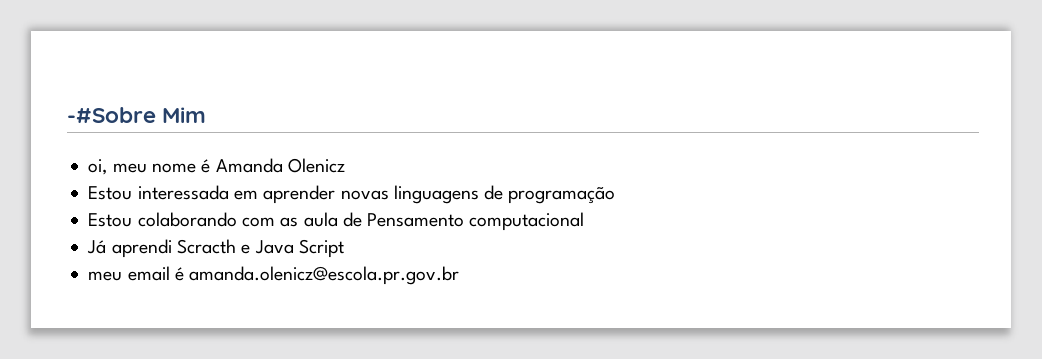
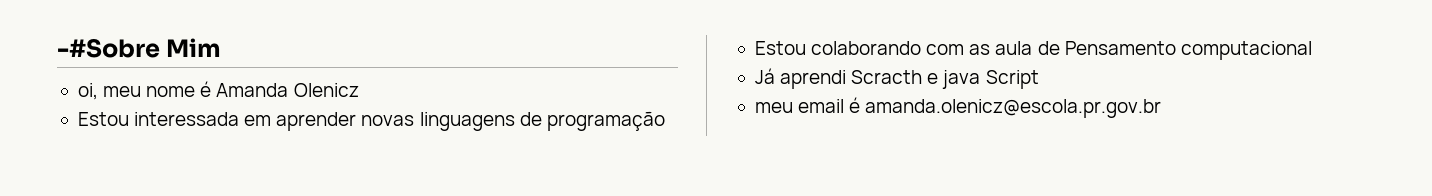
- Já aprendi Scracth e Java Script
+ Já aprendi Scracth e java Script

